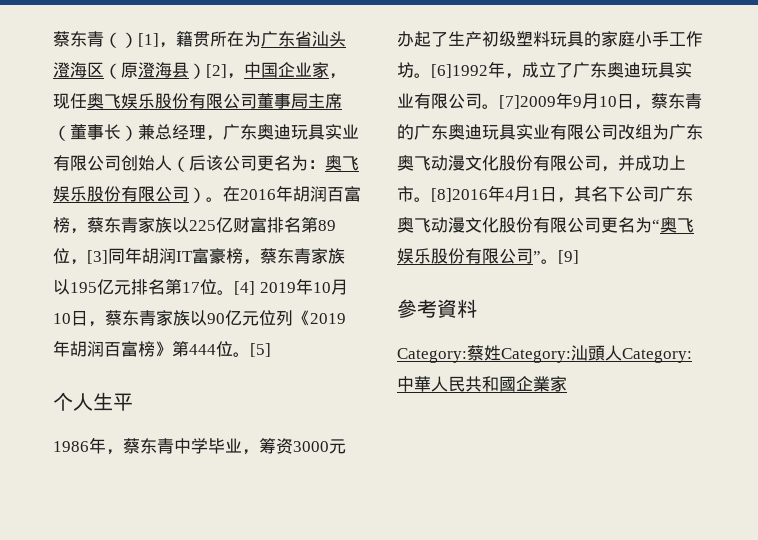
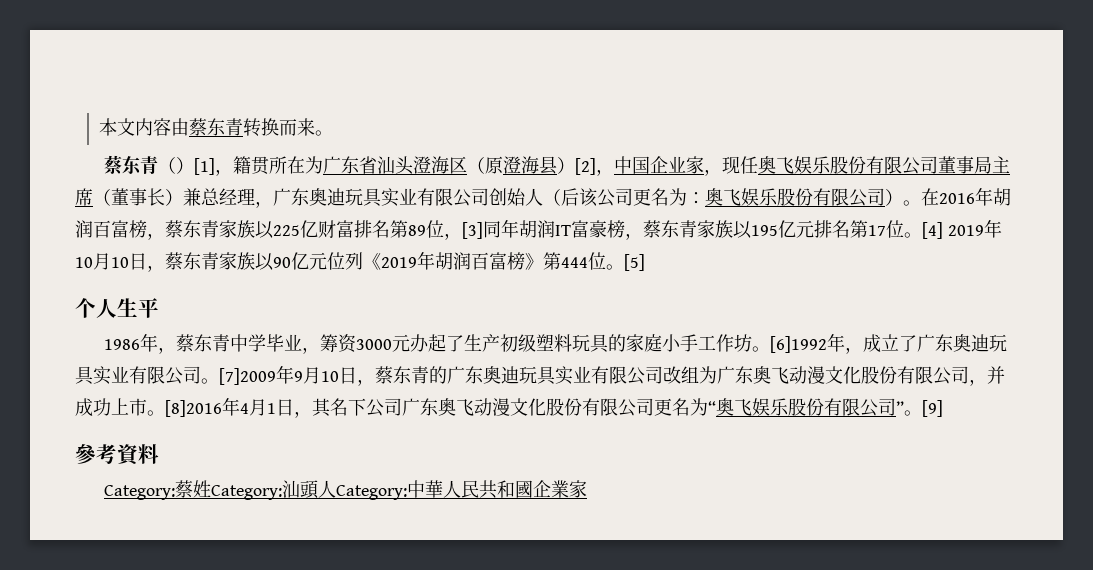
+ 本文内容由蔡东青转换而来。

